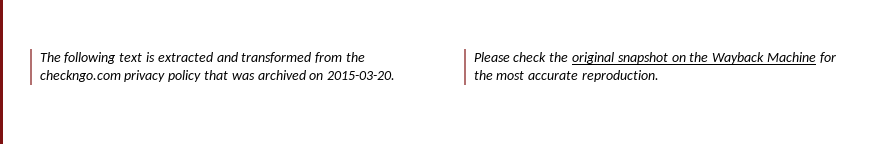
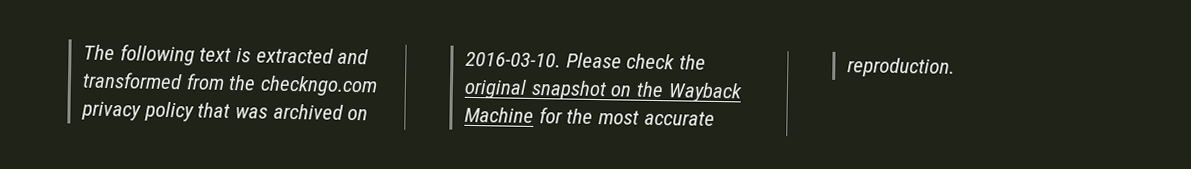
- The following text is extracted and transformed from the checkngo.com privacy policy that was archived on 2015-03-20.
+ The following text is extracted and transformed from the checkngo.com privacy policy that was archived on 2016-03-10.

